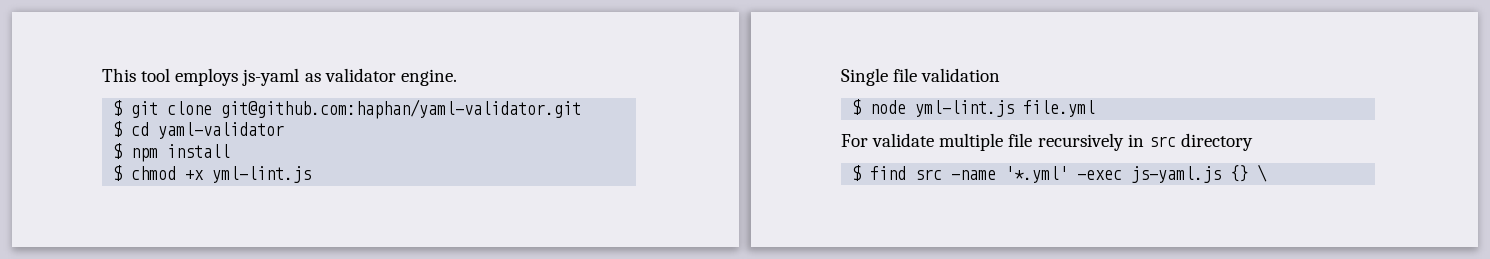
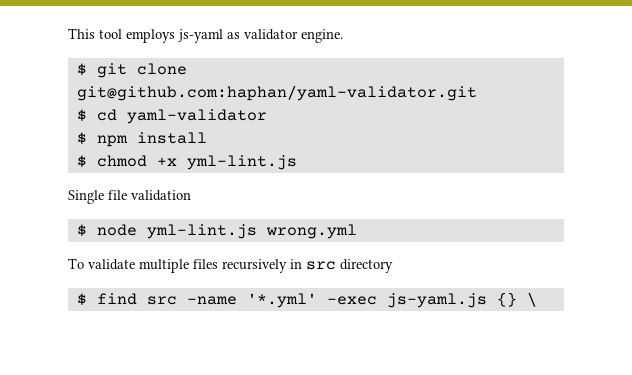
- $ node yml-lint.js file.yml
- For validate multiple file recursively in src directory
+ $ node yml-lint.js wrong.yml
+ To validate multiple files recursively in src directory

